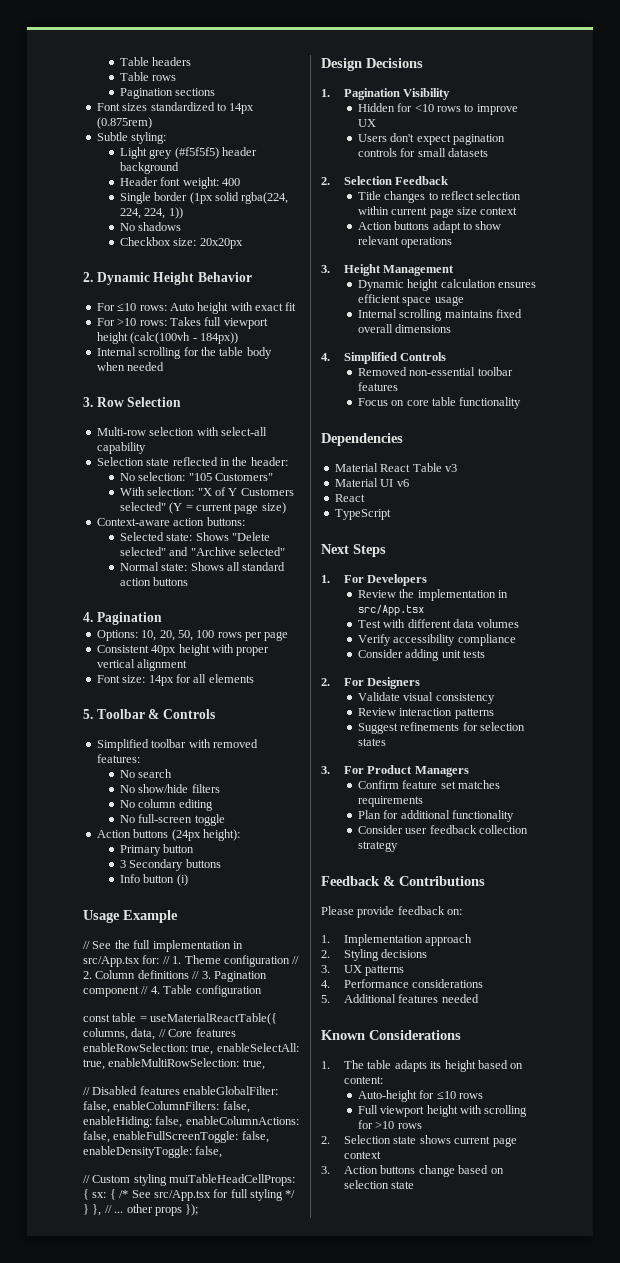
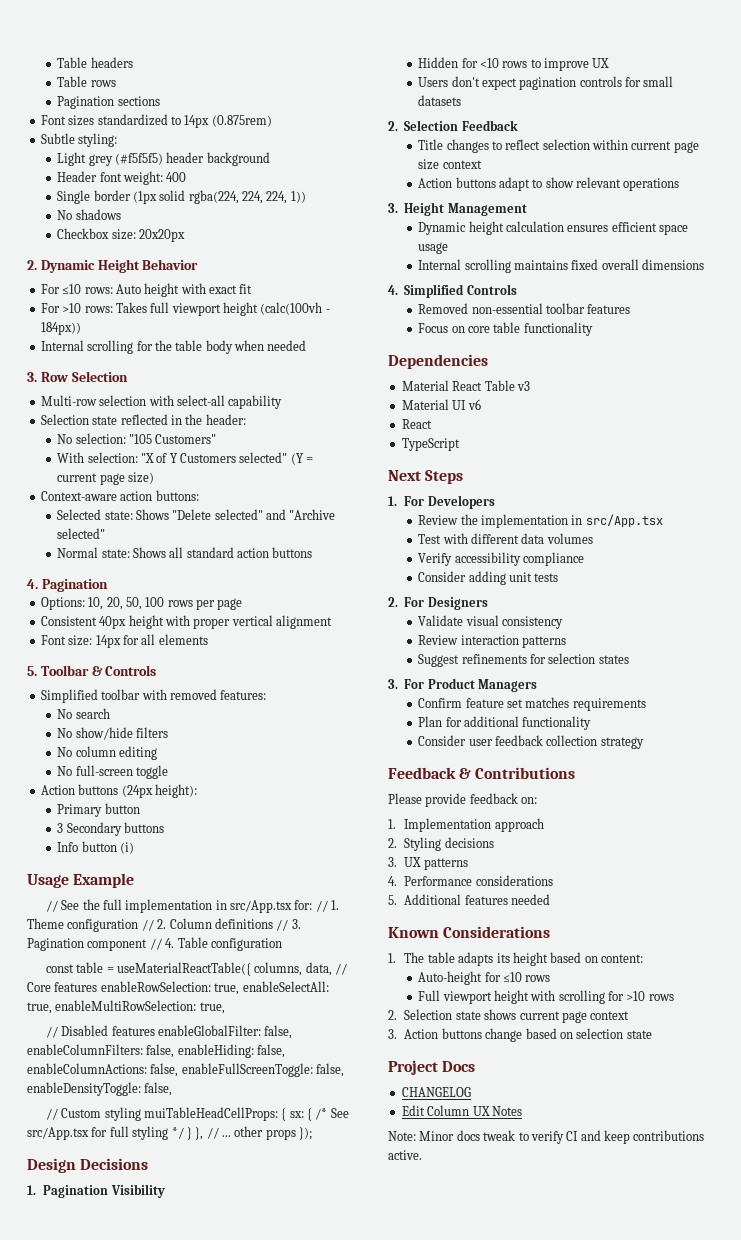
+ Project Docs
+ CHANGELOG
+ Edit Column UX Notes
+ Note: Minor docs tweak to verify CI and keep contributions active.

